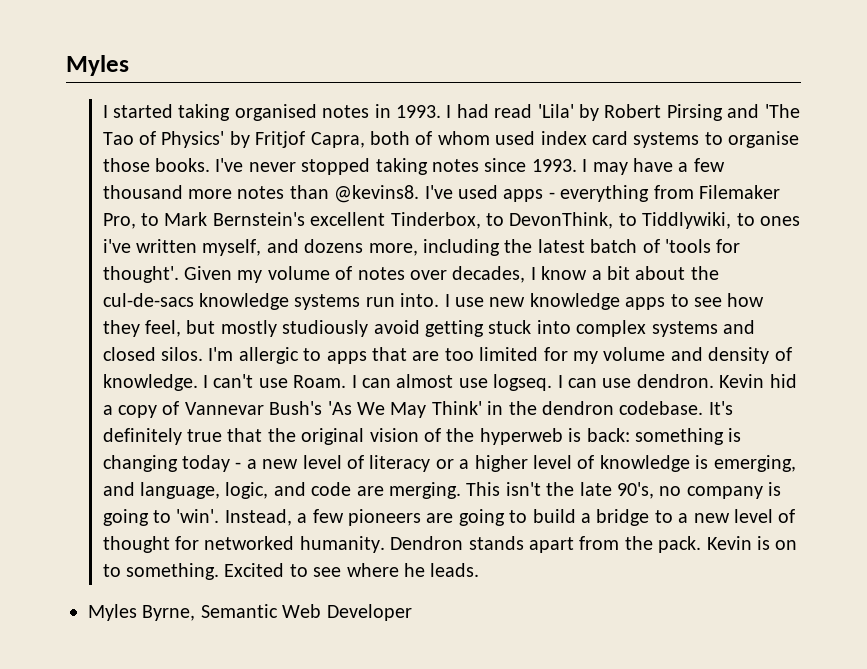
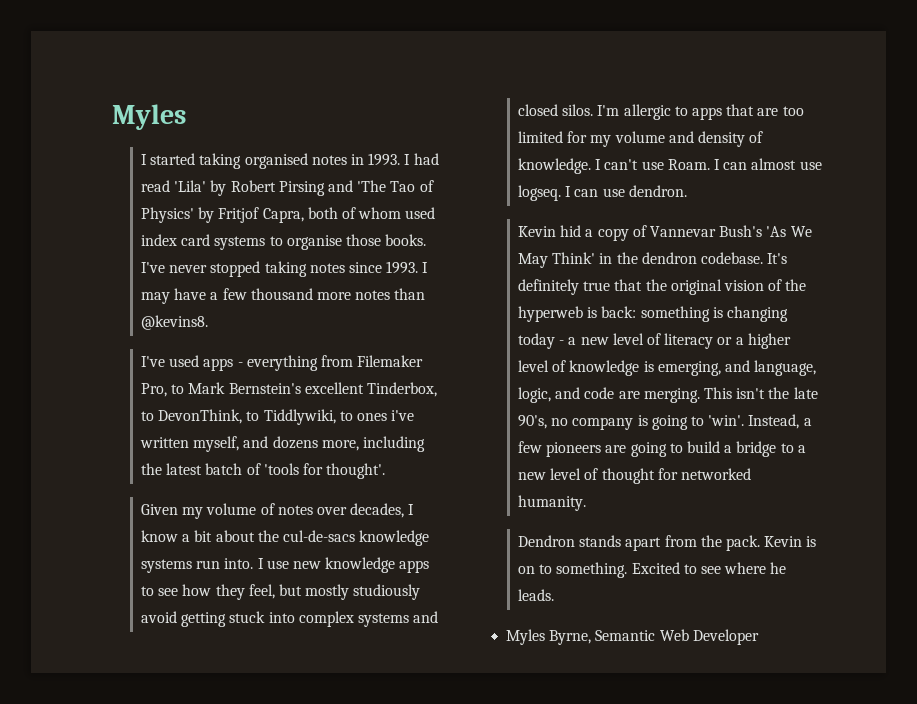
- I may have a few thousand more notes than @kevins8. I've used apps - everything from Filemaker Pro, to Mark Bernstein's excellent Tinderbox, to DevonThink, to Tiddlywiki, to ones i've written myself, and dozens more, including the latest batch of 'tools for thought'. Given my volume of notes over decades, I know a bit about the cul-de-sacs knowledge systems run into.
+ I may have a few thousand more notes than @kevins8.
+ I've used apps - everything from Filemaker Pro, to Mark Bernstein's excellent Tinderbox, to DevonThink, to Tiddlywiki, to ones i've written myself, and dozens more, including the latest batch of 'tools for thought'.
+ Given my volume of notes over decades, I know a bit about the cul-de-sacs knowledge systems run into.
- I can use dendron. Kevin hid a copy of Vannevar Bush's 'As We May Think' in the dendron codebase.
+ I can use dendron.
+ Kevin hid a copy of Vannevar Bush's 'As We May Think' in the dendron codebase.
- Instead, a few pioneers are going to build a bridge to a new level of thought for networked humanity. Dendron stands apart from the pack.
+ Instead, a few pioneers are going to build a bridge to a new level of thought for networked humanity.
+ Dendron stands apart from the pack.

